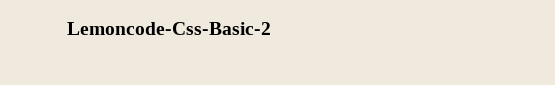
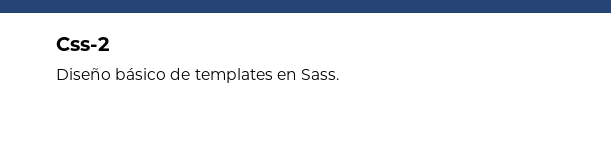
- Lemoncode-Css-Basic-2
+ Css-2
+ Diseño básico de templates en Sass.

